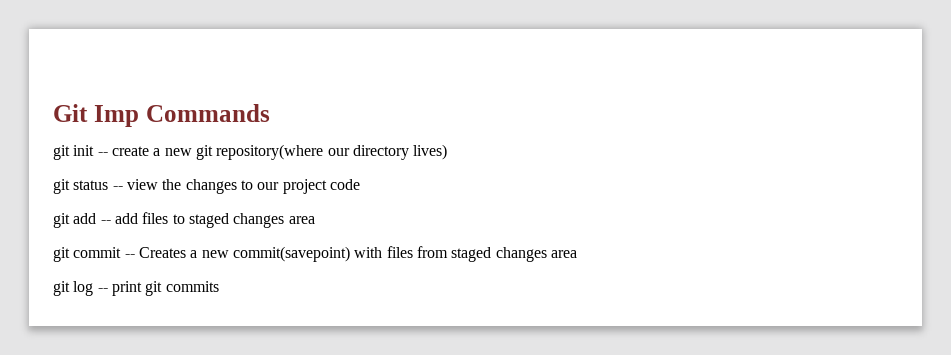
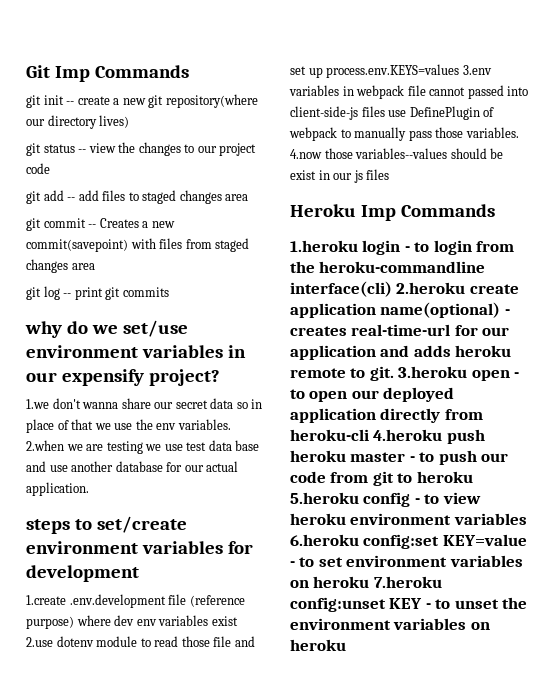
+ why do we set/use environment variables in our expensify project?
+ 1.we don't wanna share our secret data so in place of that we use the env variables. 2.when we are testing we use test data base and use another database for our actual application.
+ steps to set/create environment variables for development
+ 1.create .env.development file (reference purpose) where dev env variables exist 2.use dotenv module to read those file and set up process.env.KEYS=values 3.env variables in webpack file cannot passed into client-side-js files use DefinePlugin of webpack to manually pass those variables. 4.now those variables--values should be exist in our js files
+ Heroku Imp Commands
+ 1.heroku login - to login from the heroku-commandline interface(cli) 2.heroku create application name(optional) - creates real-time-url for our application and adds heroku remote to git. 3.heroku open - to open our deployed application directly from heroku-cli 4.heroku push heroku master - to push our code from git to heroku 5.heroku config - to view heroku environment variables 6.heroku config:set KEY=value - to set environment variables on heroku 7.heroku config:unset KEY - to unset the environment variables on heroku

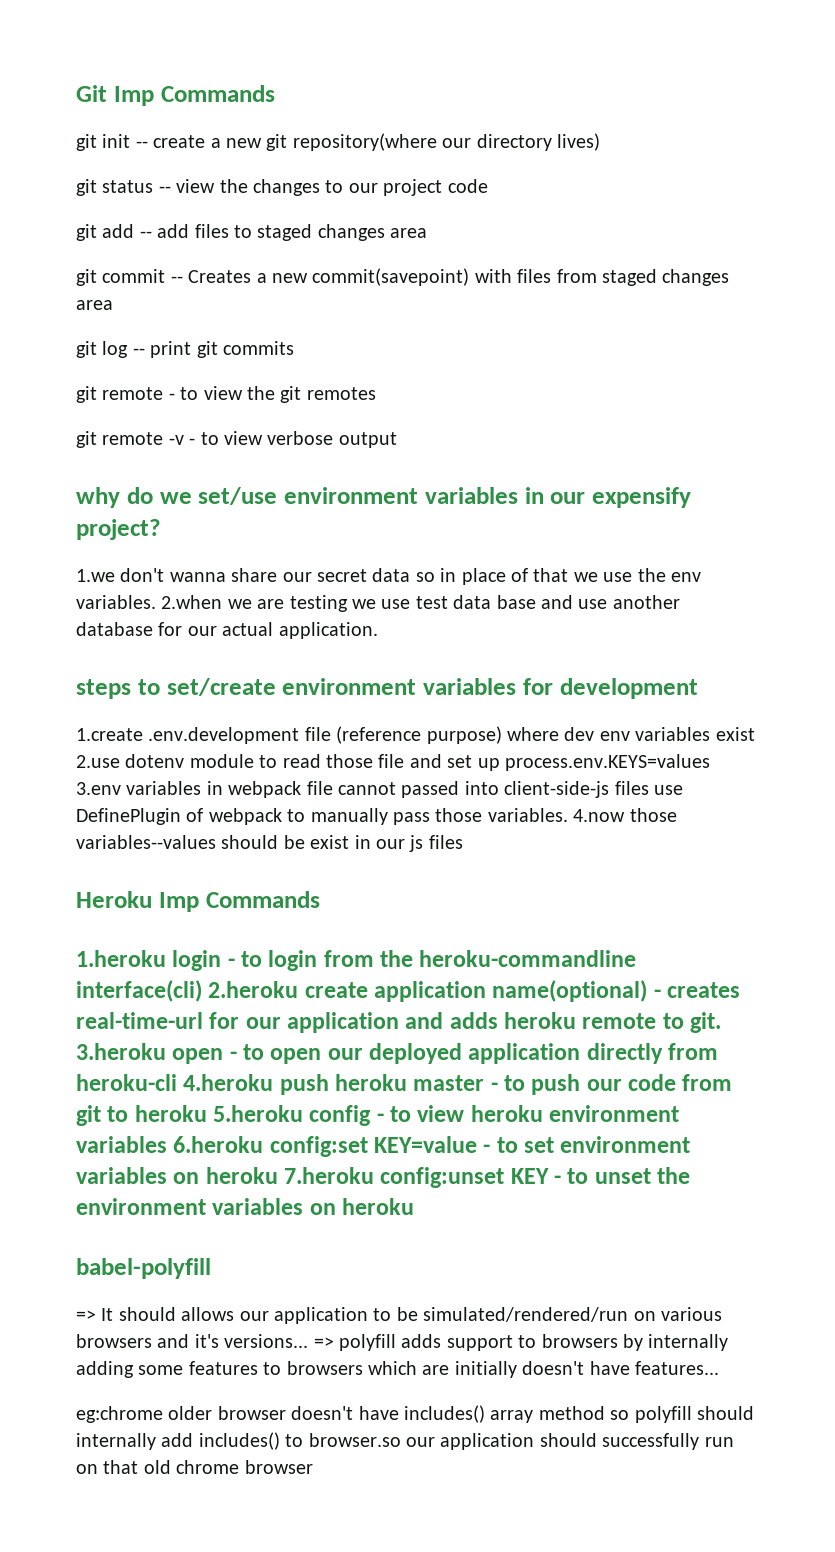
+ git remote - to view the git remotes
+ git remote -v - to view verbose output
+ babel-polyfill
+ => It should allows our application to be simulated/rendered/run on various browsers and it's versions... => polyfill adds support to browsers by internally adding some features to browsers which are initially doesn't have features...
+ eg:chrome older browser doesn't have includes() array method so polyfill should internally add includes() to browser.so our application should successfully run on that old chrome browser

